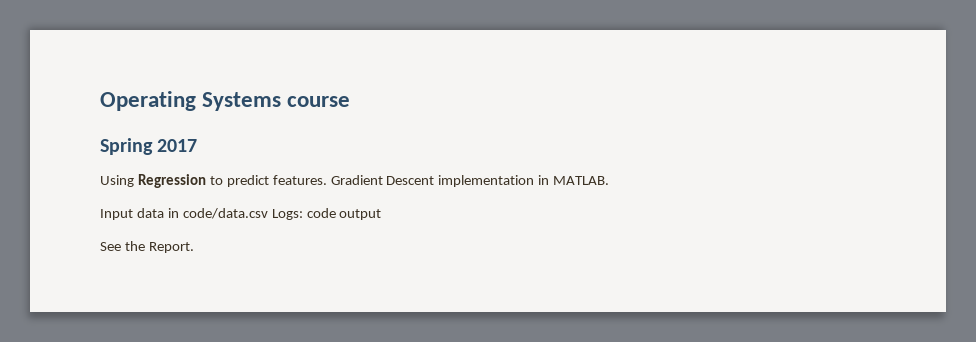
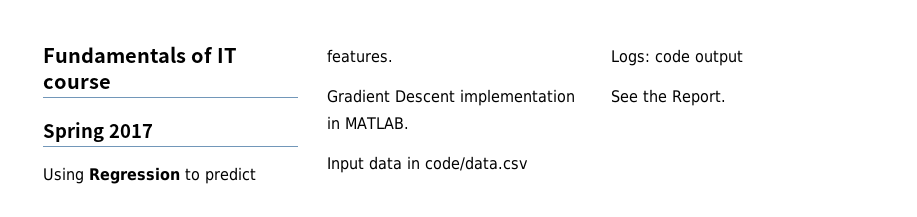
- Operating Systems course
+ Fundamentals of IT course
- Using Regression to predict features. Gradient Descent implementation in MATLAB.
+ Using Regression to predict features.
+ Gradient Descent implementation in MATLAB.
- Input data in code/data.csv Logs: code output
+ Input data in code/data.csv
+ Logs: code output

